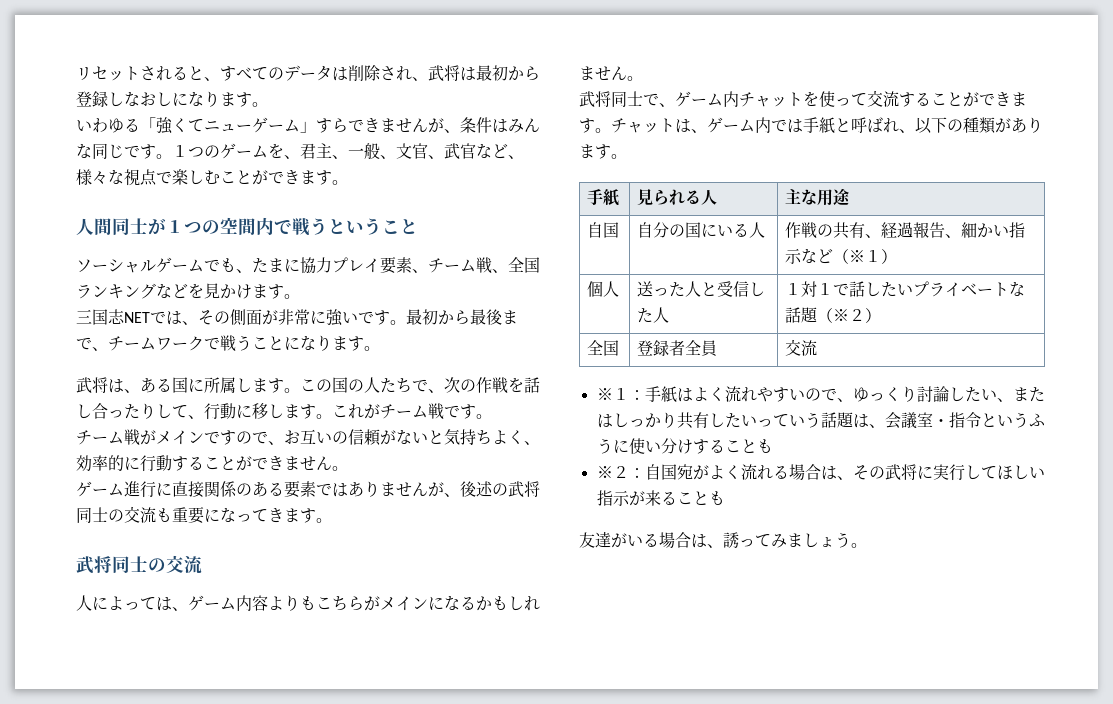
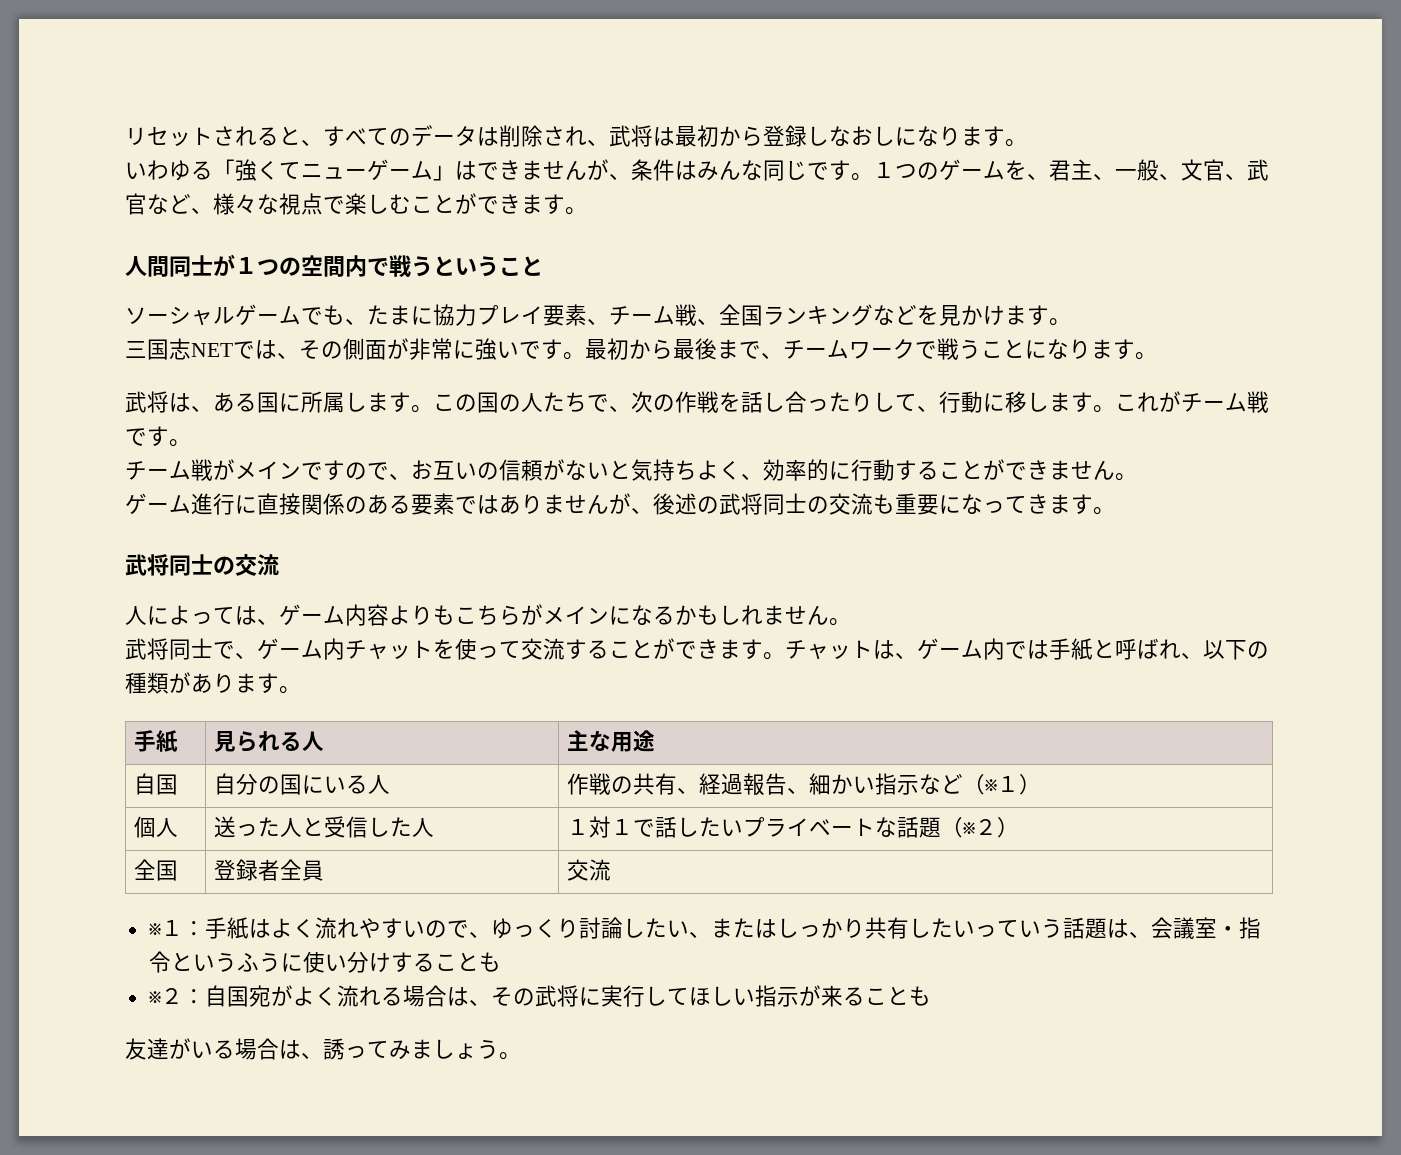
- いわゆる「強くてニューゲーム」すらできませんが、条件はみんな同じです。
+ いわゆる「強くてニューゲーム」はできませんが、条件はみんな同じです。

